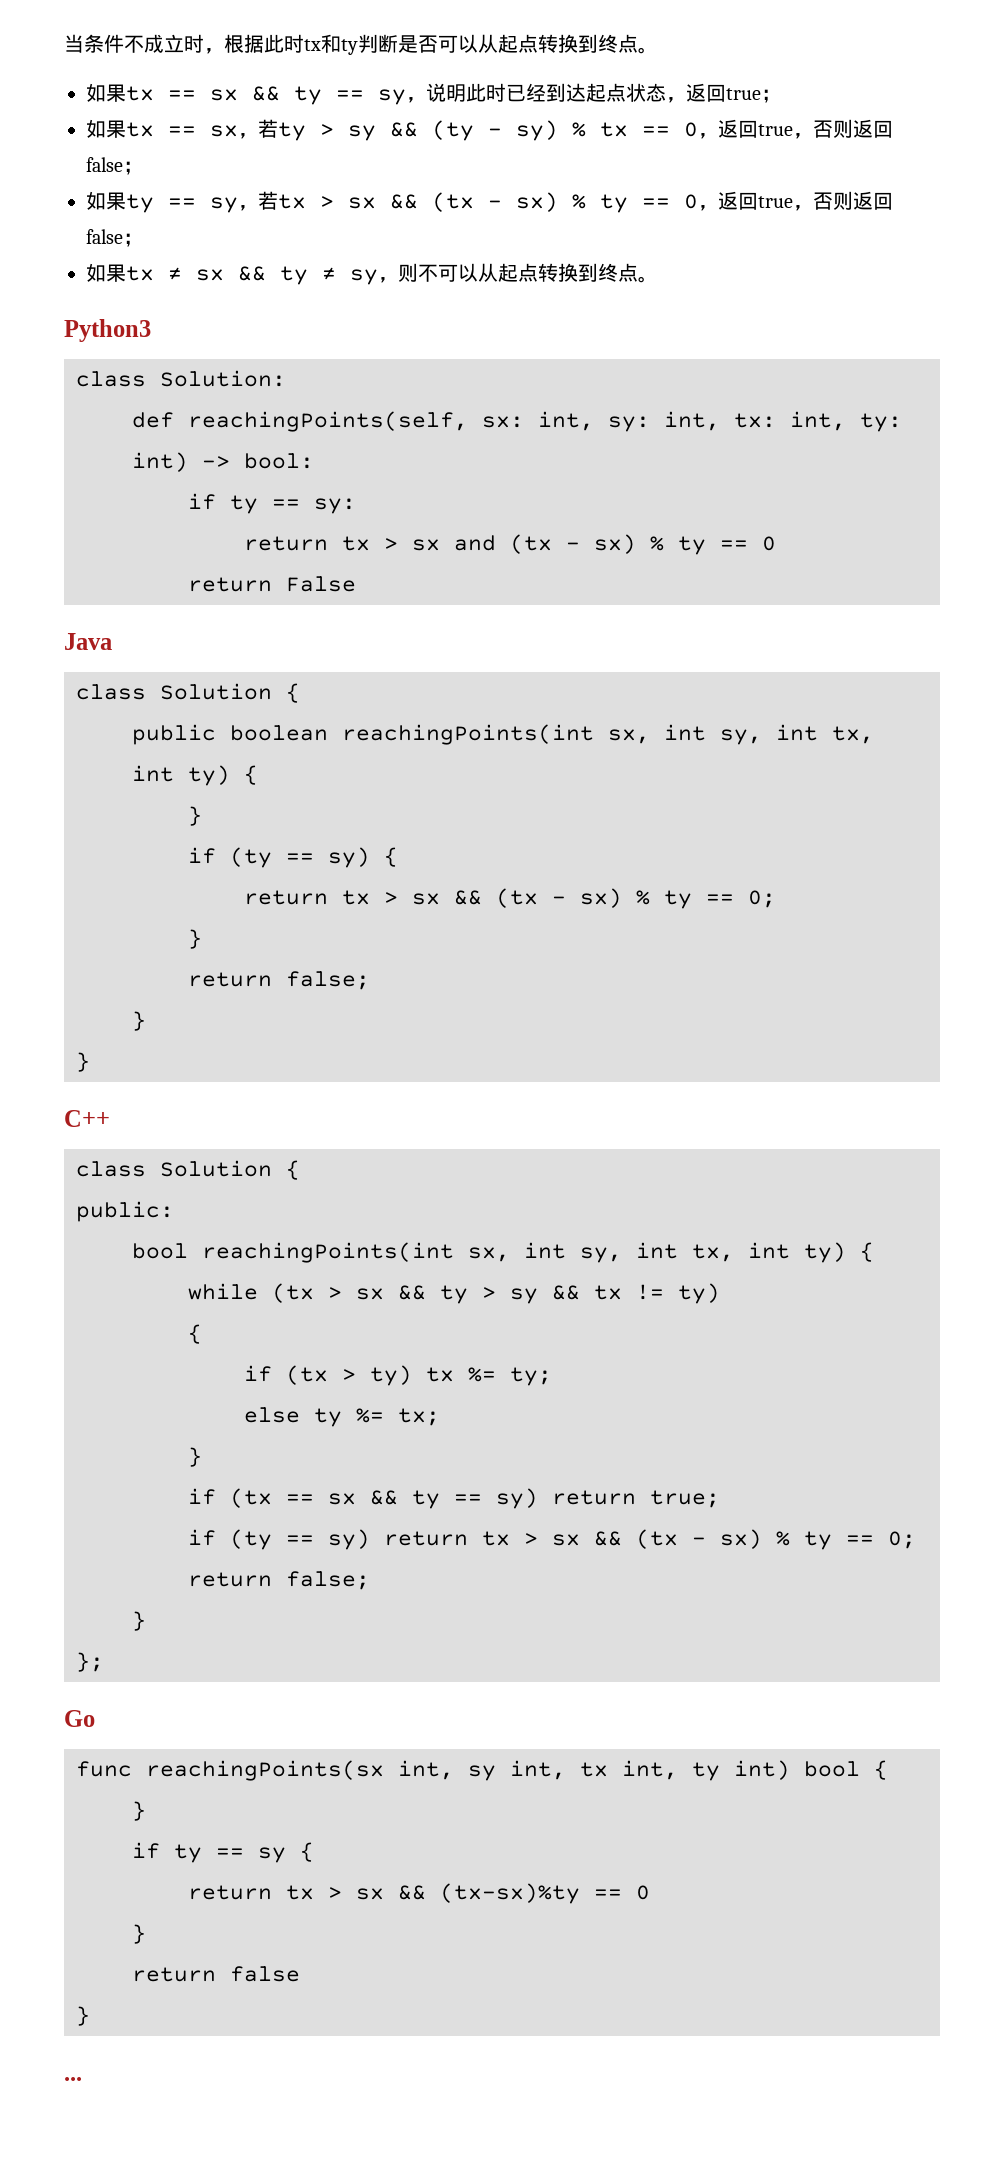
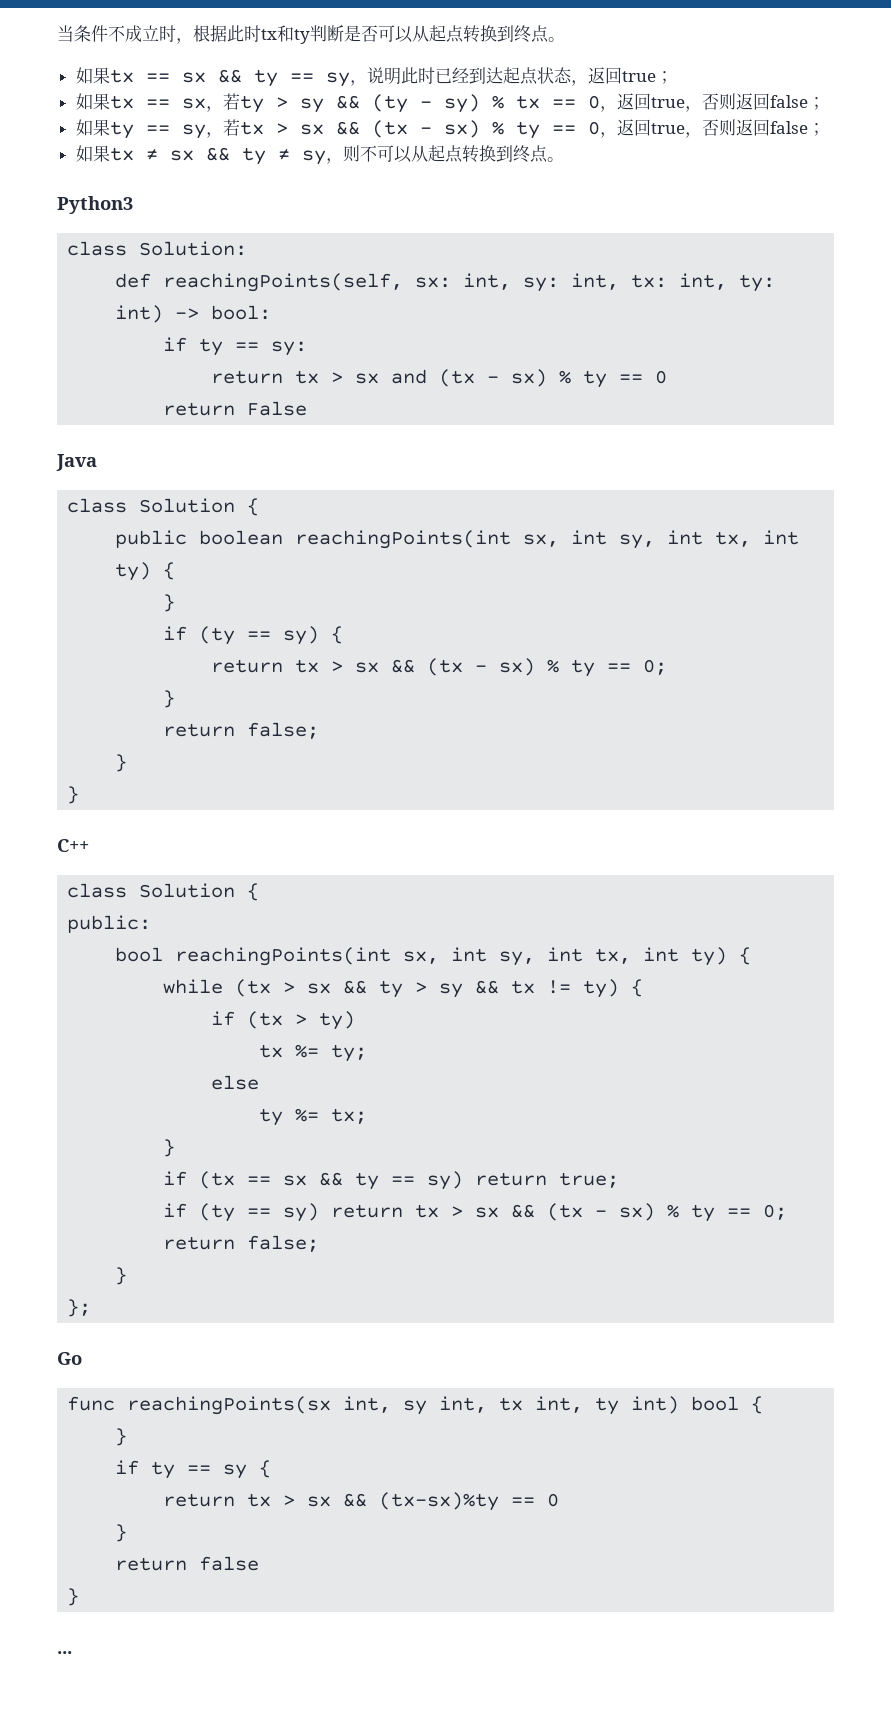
- while (tx > sx && ty > sy && tx != ty)
- {
+ while (tx > sx && ty > sy && tx != ty) {
- if (tx > ty) tx %= ty;
+ if (tx > ty)
+ tx %= ty;
- else ty %= tx;
+ else
+ ty %= tx;

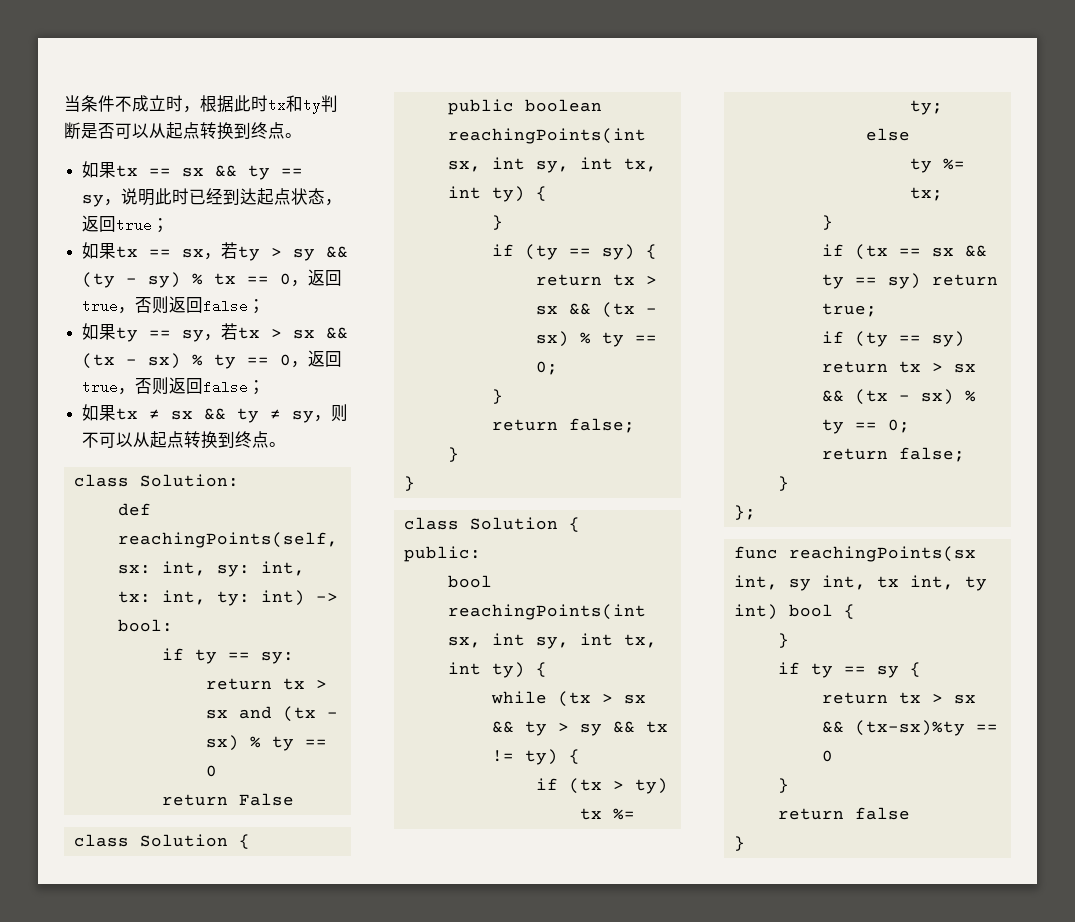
- Python3
- Java
- C++
- Go
- ...

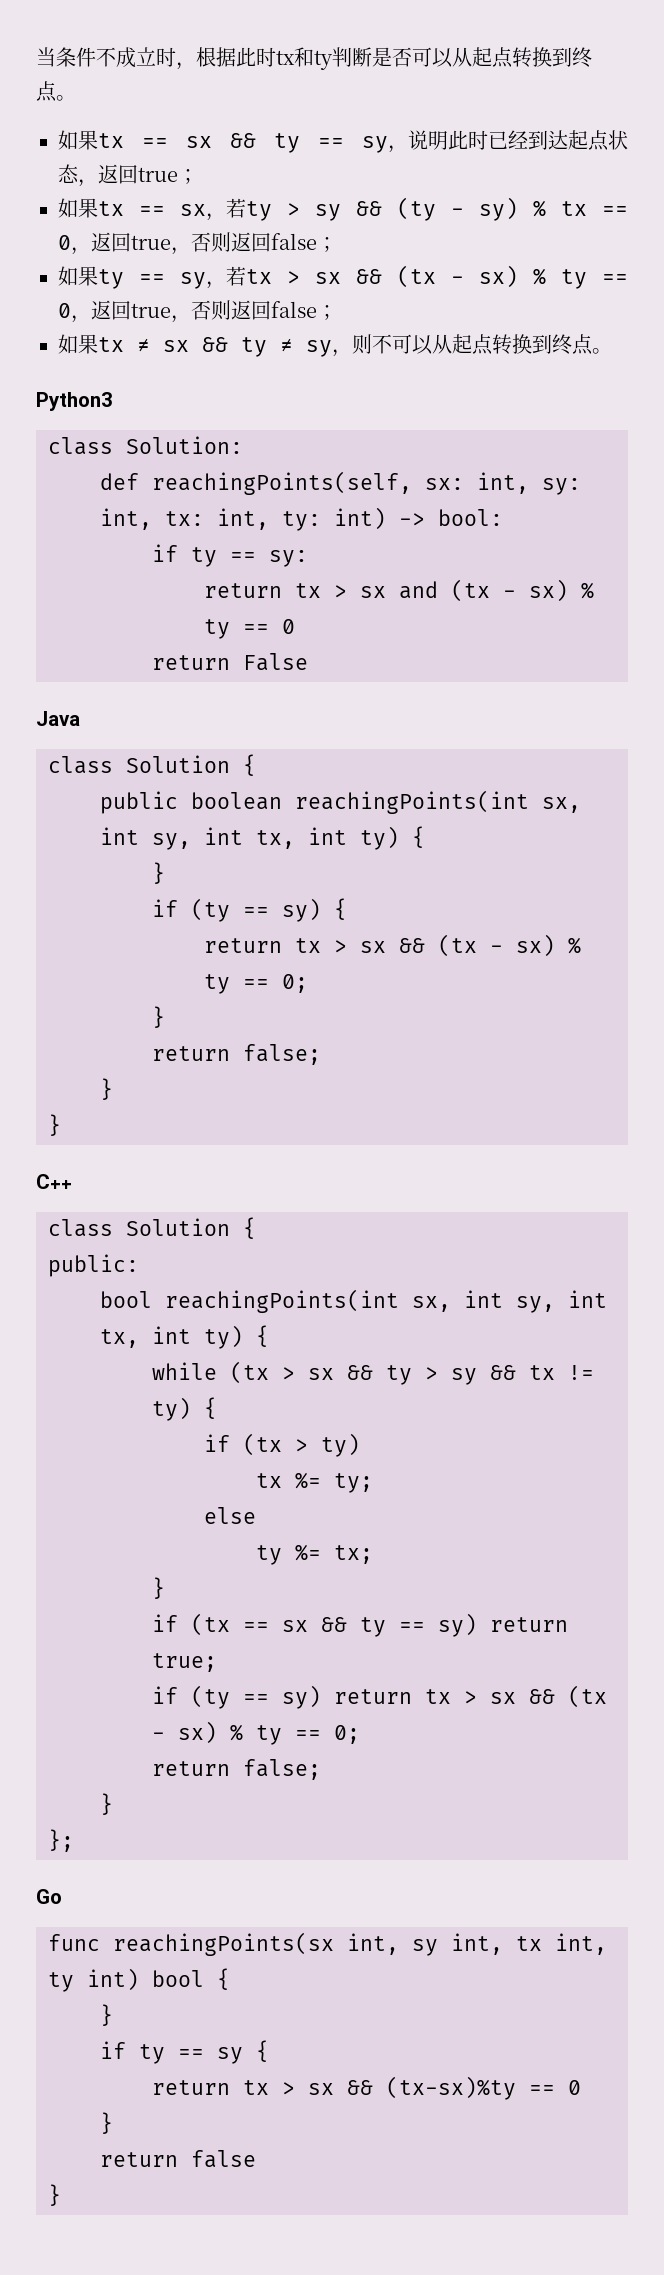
+ Python3
+ Java
+ C++
+ Go

